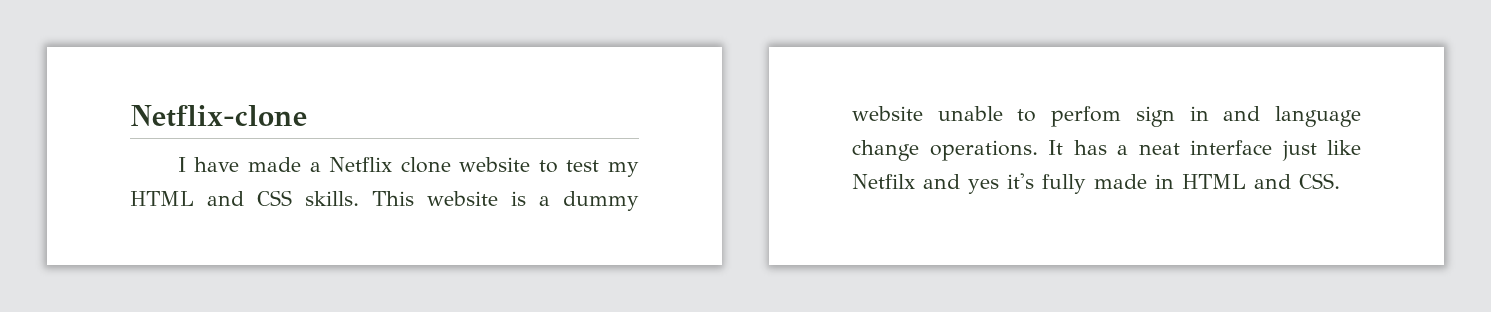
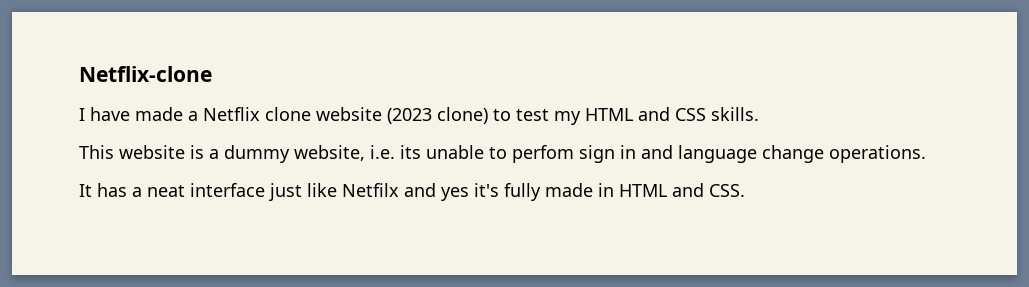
- I have made a Netflix clone website to test my HTML and CSS skills. This website is a dummy website unable to perfom sign in and language change operations. It has a neat interface just like Netfilx and yes it's fully made in HTML and CSS.
+ I have made a Netflix clone website (2023 clone) to test my HTML and CSS skills.
+ This website is a dummy website, i.e. its unable to perfom sign in and language change operations.
+ It has a neat interface just like Netfilx and yes it's fully made in HTML and CSS.

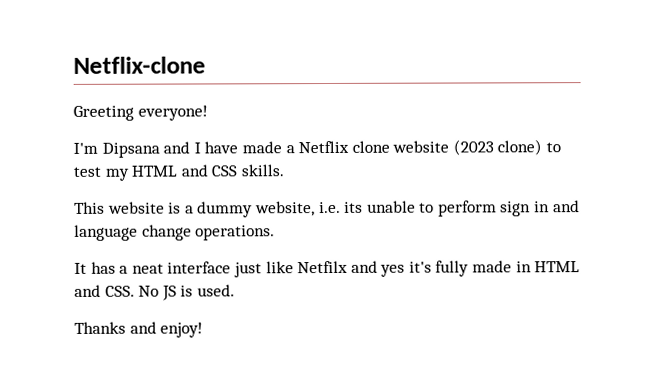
- I have made a Netflix clone website (2023 clone) to test my HTML and CSS skills.
+ Greeting everyone!
+ I'm Dipsana and I have made a Netflix clone website (2023 clone) to test my HTML and CSS skills.
- This website is a dummy website, i.e. its unable to perfom sign in and language change operations.
+ This website is a dummy website, i.e. its unable to perform sign in and language change operations.
- It has a neat interface just like Netfilx and yes it's fully made in HTML and CSS.
+ It has a neat interface just like Netfilx and yes it's fully made in HTML and CSS. No JS is used.
+ Thanks and enjoy!

